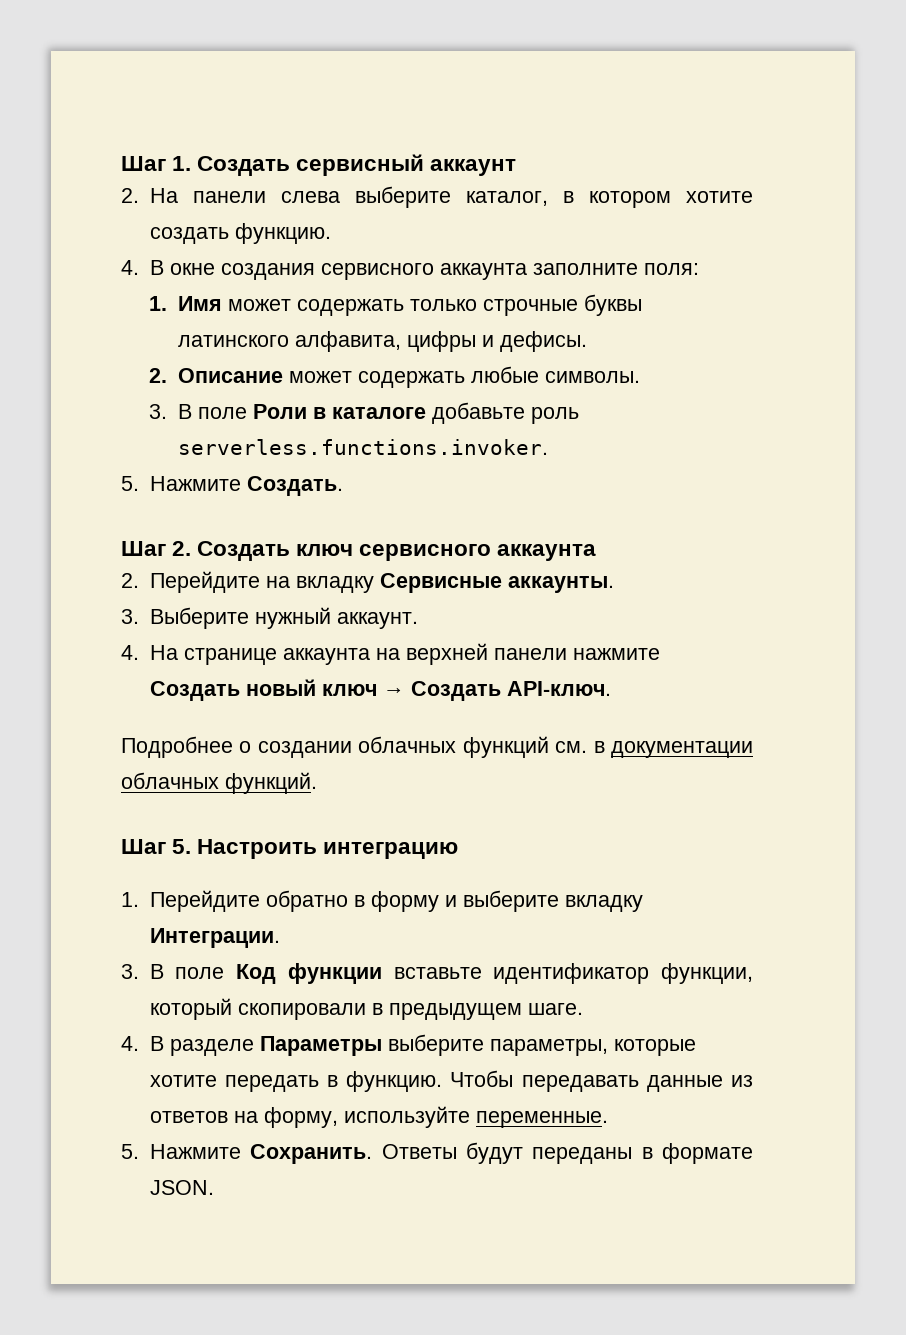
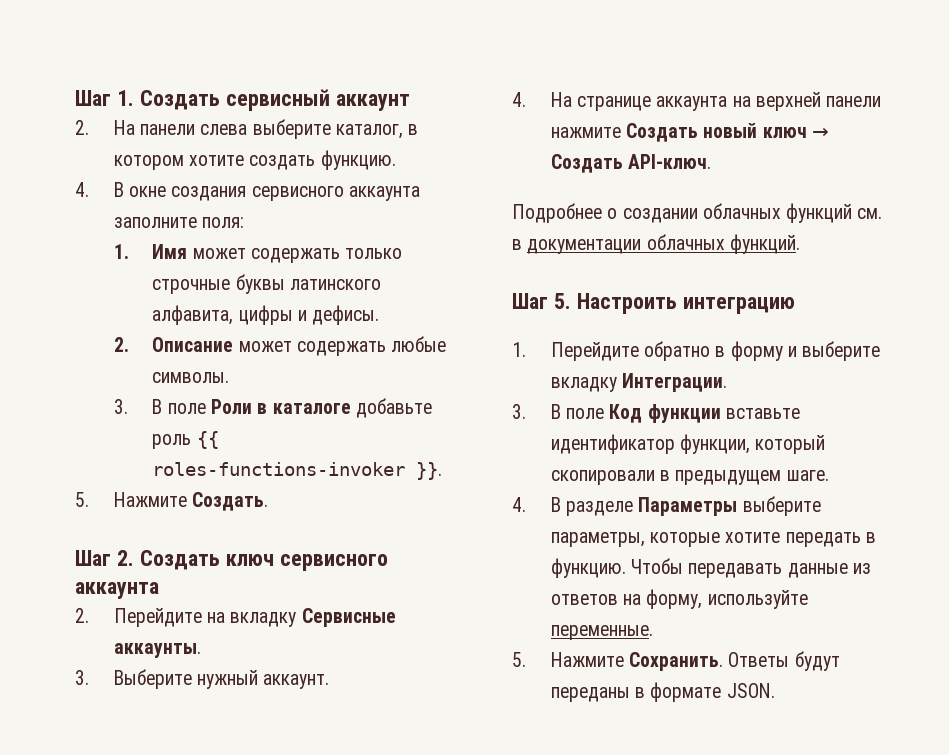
- 3. В поле Роли в каталоге добавьте роль serverless.functions.invoker.
+ 3. В поле Роли в каталоге добавьте роль {{ roles-functions-invoker }}.

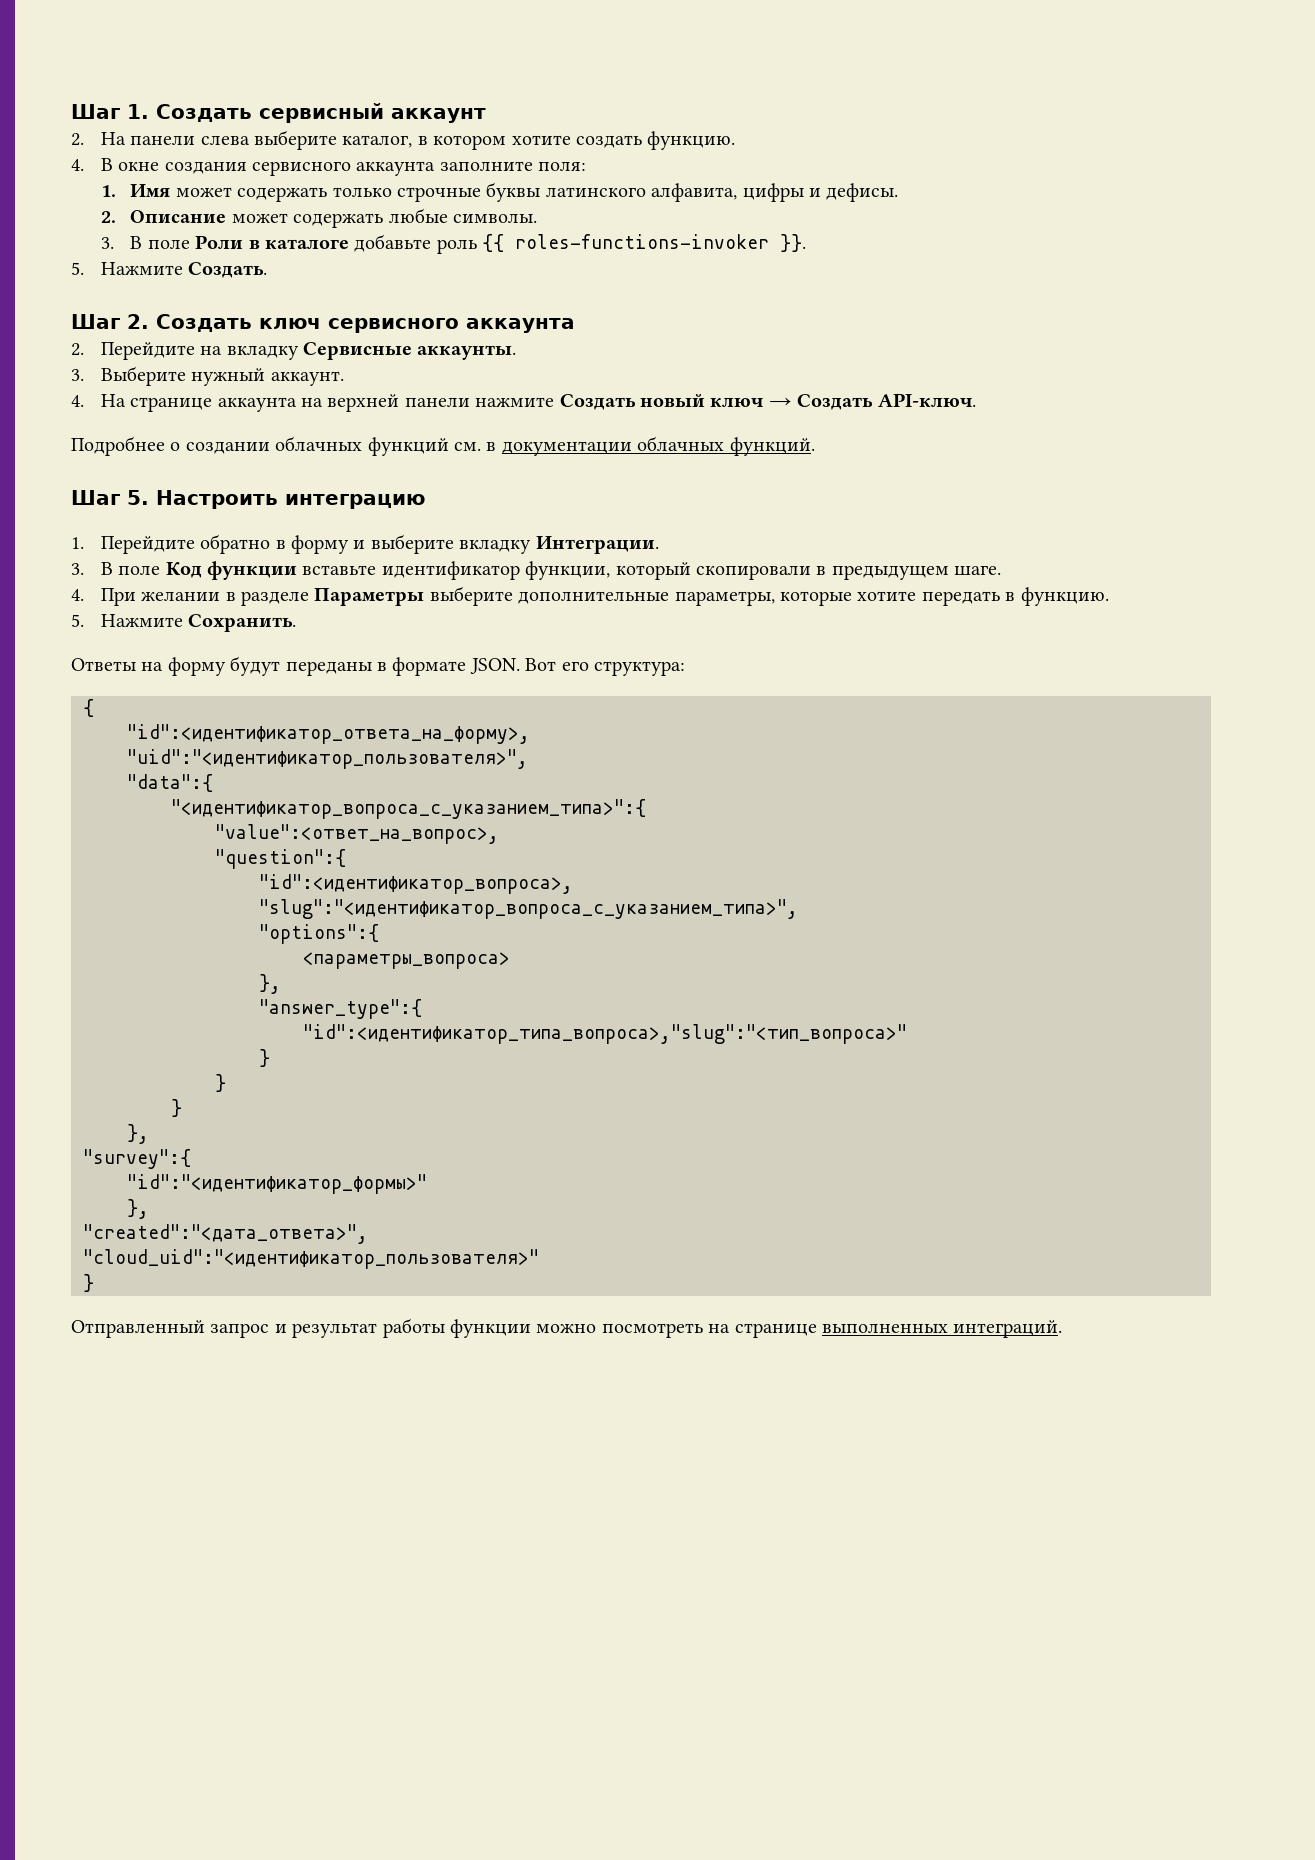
- 4. В разделе Параметры выберите параметры, которые хотите передать в функцию. Чтобы передавать данные из ответов на форму, используйте переменные.
+ 4. При желании в разделе Параметры выберите дополнительные параметры, которые хотите передать в функцию.
- 5. Нажмите Сохранить. Ответы будут переданы в формате JSON.
+ 5. Нажмите Сохранить.
+ Ответы на форму будут переданы в формате JSON.
+ Вот его структура:
+ {
+ "id":<идентификатор_ответа_на_форму>,
+ "uid":"<идентификатор_пользователя>",
+ "data":{
+ "<идентификатор_вопроса_с_указанием_типа>":{
+ "value":<ответ_на_вопрос>,
+ "question":{
+ "id":<идентификатор_вопроса>,
+ "slug":"<идентификатор_вопроса_с_указанием_типа>",
+ "options":{
+ <параметры_вопроса>
+ },
+ "answer_type":{
+ "id":<идентификатор_типа_вопроса>,"slug":"<тип_вопроса>"
+ }
+ }
+ }
+ },
+ "survey":{
+ "id":"<идентификатор_формы>"
+ },
+ "created":"<дата_ответа>",
+ "cloud_uid":"<идентификатор_пользователя>"
+ }
+ Отправленный запрос и результат работы функции можно посмотреть на странице выполненных интеграций.

